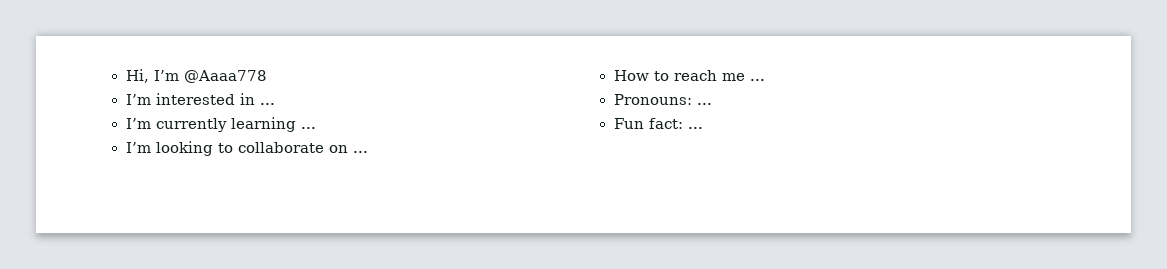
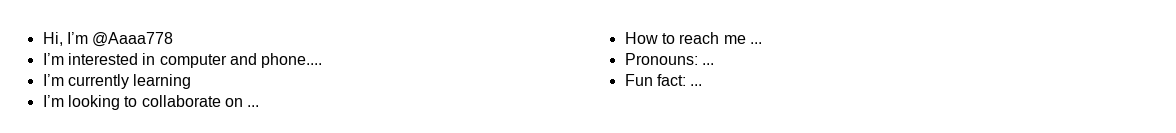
- I’m interested in ...
+ I’m interested in computer and phone....
- I’m currently learning ...
+ I’m currently learning

